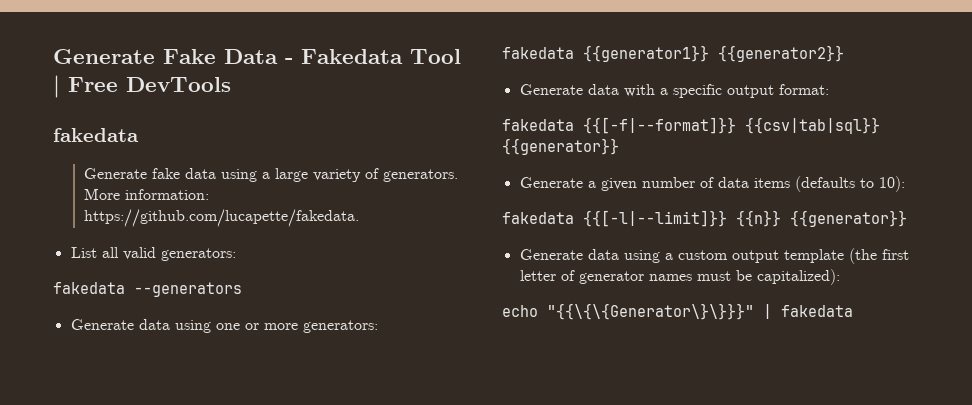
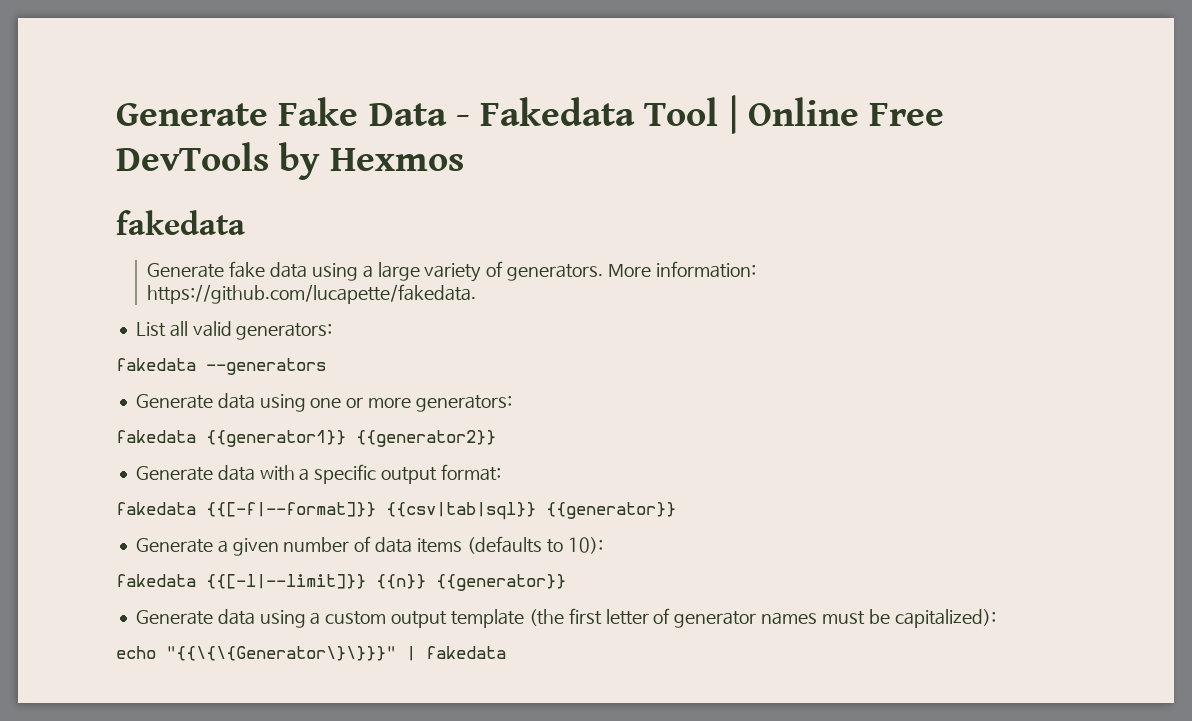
- Generate Fake Data - Fakedata Tool | Free DevTools
+ Generate Fake Data - Fakedata Tool | Online Free DevTools by Hexmos

